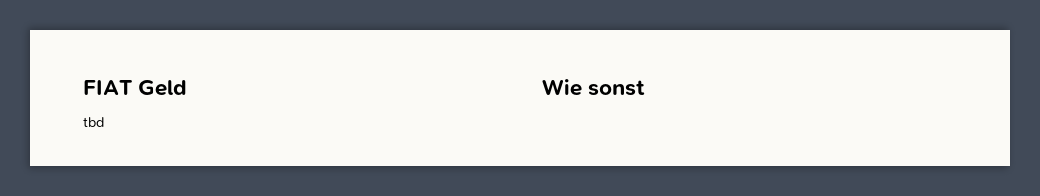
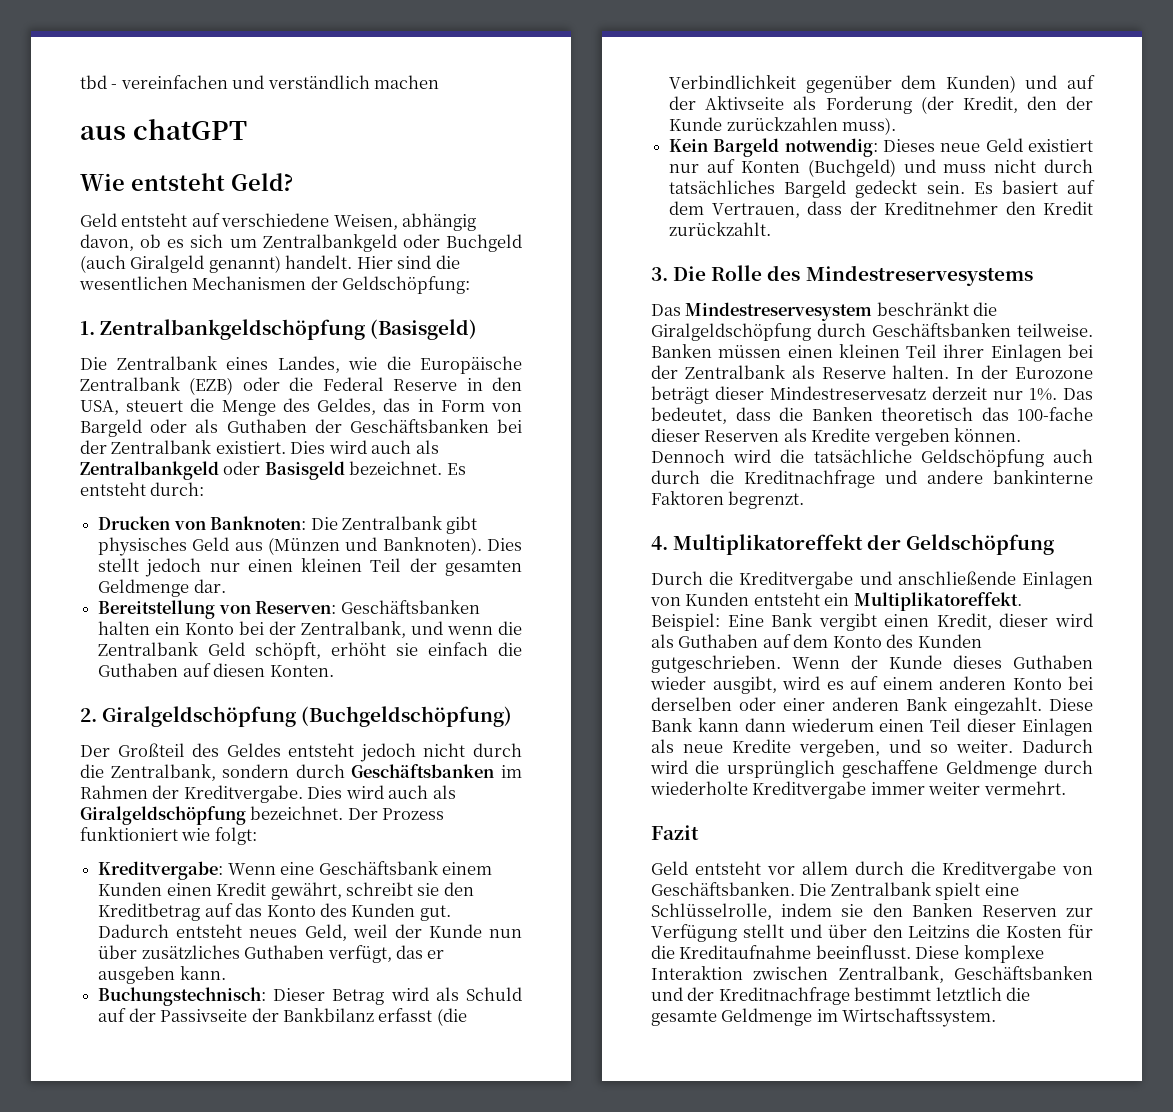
- FIAT Geld
- tbd
- Wie sonst
+ tbd - vereinfachen und verständlich machen
+ aus chatGPT
+ Wie entsteht Geld?
+ Geld entsteht auf verschiedene Weisen, abhängig davon, ob es sich um Zentralbankgeld oder Buchgeld (auch Giralgeld genannt) handelt. Hier sind die wesentlichen Mechanismen der Geldschöpfung:
+ 1. Zentralbankgeldschöpfung (Basisgeld)
+ Die Zentralbank eines Landes, wie die Europäische Zentralbank (EZB) oder die Federal Reserve in den USA, steuert die Menge des Geldes, das in Form von Bargeld oder als Guthaben der Geschäftsbanken bei der Zentralbank existiert. Dies wird auch als Zentralbankgeld oder Basisgeld bezeichnet. Es entsteht durch:
+ Drucken von Banknoten: Die Zentralbank gibt physisches Geld aus (Münzen und Banknoten). Dies stellt jedoch nur einen kleinen Teil der gesamten Geldmenge dar.
+ Bereitstellung von Reserven: Geschäftsbanken halten ein Konto bei der Zentralbank, und wenn die Zentralbank Geld schöpft, erhöht sie einfach die Guthaben auf diesen Konten.
+ 2. Giralgeldschöpfung (Buchgeldschöpfung)
+ Der Großteil des Geldes entsteht jedoch nicht durch die Zentralbank, sondern durch Geschäftsbanken im Rahmen der Kreditvergabe. Dies wird auch als Giralgeldschöpfung bezeichnet. Der Prozess funktioniert wie folgt:
+ Kreditvergabe: Wenn eine Geschäftsbank einem Kunden einen Kredit gewährt, schreibt sie den Kreditbetrag auf das Konto des Kunden gut. Dadurch entsteht neues Geld, weil der Kunde nun über zusätzliches Guthaben verfügt, das er ausgeben kann.
+ Buchungstechnisch: Dieser Betrag wird als Schuld auf der Passivseite der Bankbilanz erfasst (die Verbindlichkeit gegenüber dem Kunden) und auf der Aktivseite als Forderung (der Kredit, den der Kunde zurückzahlen muss).
+ Kein Bargeld notwendig: Dieses neue Geld existiert nur auf Konten (Buchgeld) und muss nicht durch tatsächliches Bargeld gedeckt sein. Es basiert auf dem Vertrauen, dass der Kreditnehmer den Kredit zurückzahlt.
+ 3. Die Rolle des Mindestreservesystems
+ Das Mindestreservesystem beschränkt die Giralgeldschöpfung durch Geschäftsbanken teilweise. Banken müssen einen kleinen Teil ihrer Einlagen bei der Zentralbank als Reserve halten. In der Eurozone beträgt dieser Mindestreservesatz derzeit nur 1%. Das bedeutet, dass die Banken theoretisch das 100-fache dieser Reserven als Kredite vergeben können. Dennoch wird die tatsächliche Geldschöpfung auch durch die Kreditnachfrage und andere bankinterne Faktoren begrenzt.
+ 4. Multiplikatoreffekt der Geldschöpfung
+ Durch die Kreditvergabe und anschließende Einlagen von Kunden entsteht ein Multiplikatoreffekt. Beispiel: Eine Bank vergibt einen Kredit, dieser wird als Guthaben auf dem Konto des Kunden gutgeschrieben. Wenn der Kunde dieses Guthaben wieder ausgibt, wird es auf einem anderen Konto bei derselben oder einer anderen Bank eingezahlt. Diese Bank kann dann wiederum einen Teil dieser Einlagen als neue Kredite vergeben, und so weiter. Dadurch wird die ursprünglich geschaffene Geldmenge durch wiederholte Kreditvergabe immer weiter vermehrt.
+ Fazit
+ Geld entsteht vor allem durch die Kreditvergabe von Geschäftsbanken. Die Zentralbank spielt eine Schlüsselrolle, indem sie den Banken Reserven zur Verfügung stellt und über den Leitzins die Kosten für die Kreditaufnahme beeinflusst. Diese komplexe Interaktion zwischen Zentralbank, Geschäftsbanken und der Kreditnachfrage bestimmt letztlich die gesamte Geldmenge im Wirtschaftssystem.

